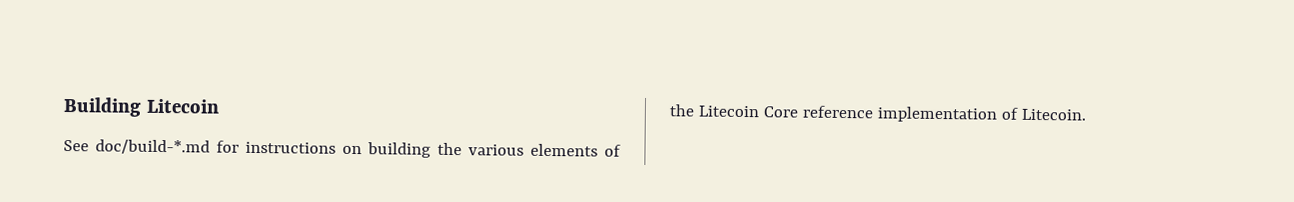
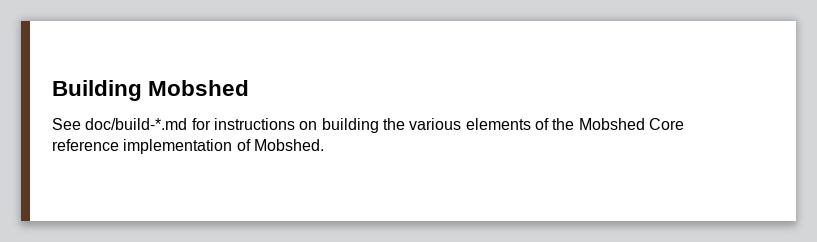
- Building Litecoin
+ Building Mobshed
- See doc/build-*.md for instructions on building the various elements of the Litecoin Core reference implementation of Litecoin.
+ See doc/build-*.md for instructions on building the various elements of the Mobshed Core reference implementation of Mobshed.

